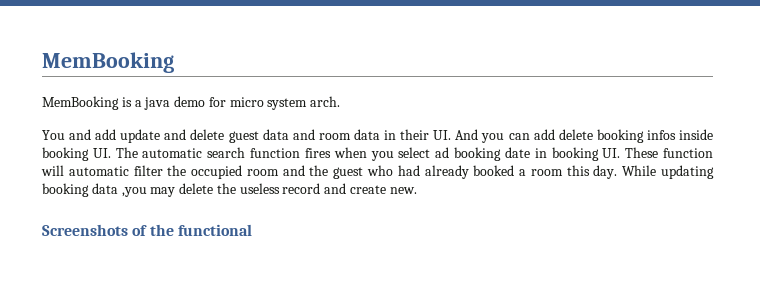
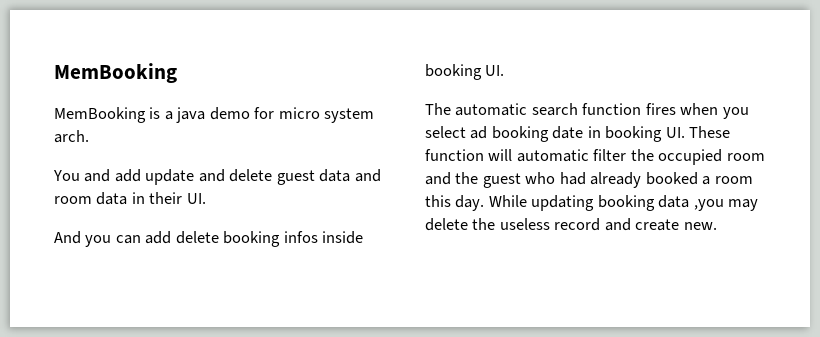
- You and add update and delete guest data and room data in their UI. And you can add delete booking infos inside booking UI. The automatic search function fires when you select ad booking date in booking UI. These function will automatic filter the occupied room and the guest who had already booked a room this day.
+ You and add update and delete guest data and room data in their UI.
+ And you can add delete booking infos inside booking UI.
+ The automatic search function fires when you select ad booking date in booking UI. These function will automatic filter the occupied room and the guest who had already booked a room this day.
- Screenshots of the functional

